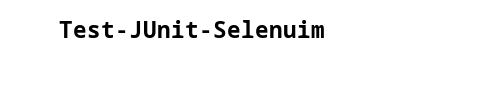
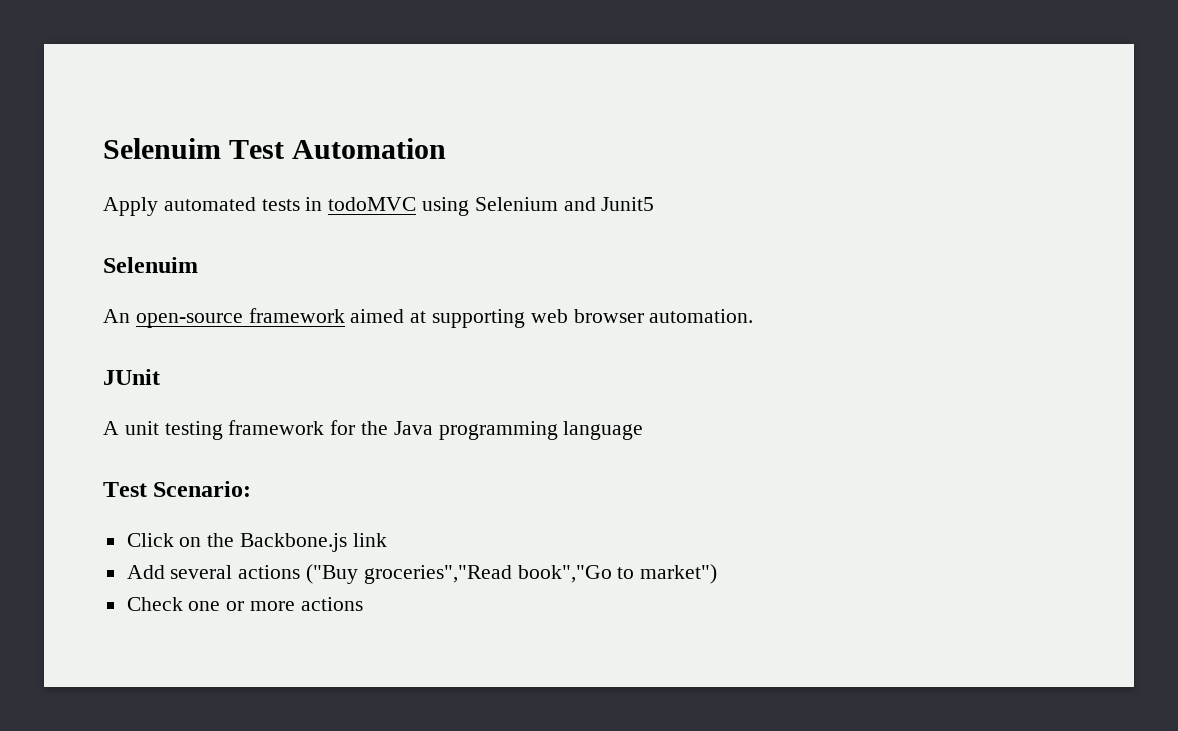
- Test-JUnit-Selenuim
+ Selenuim Test Automation
+ Apply automated tests in todoMVC using Selenium and Junit5
+ Selenuim
+ An open-source framework aimed at supporting web browser automation.
+ JUnit
+ A unit testing framework for the Java programming language
+ Test Scenario:
+ Click on the Backbone.js link
+ Add several actions ("Buy groceries","Read book","Go to market")
+ Check one or more actions

